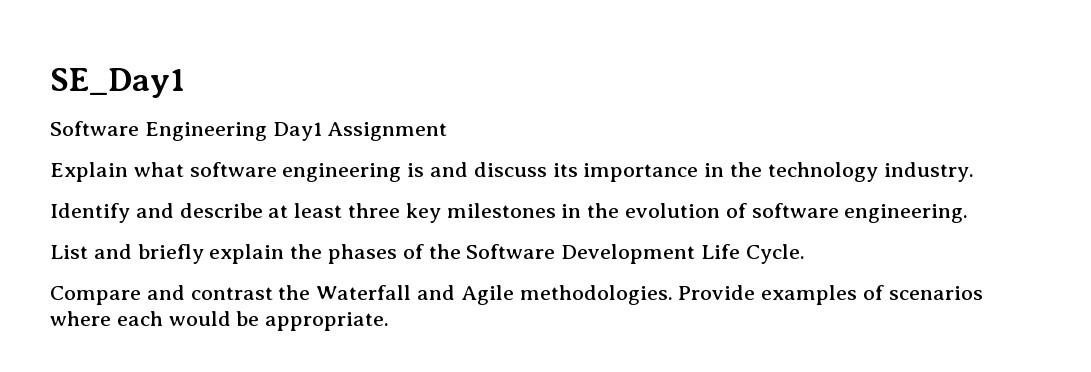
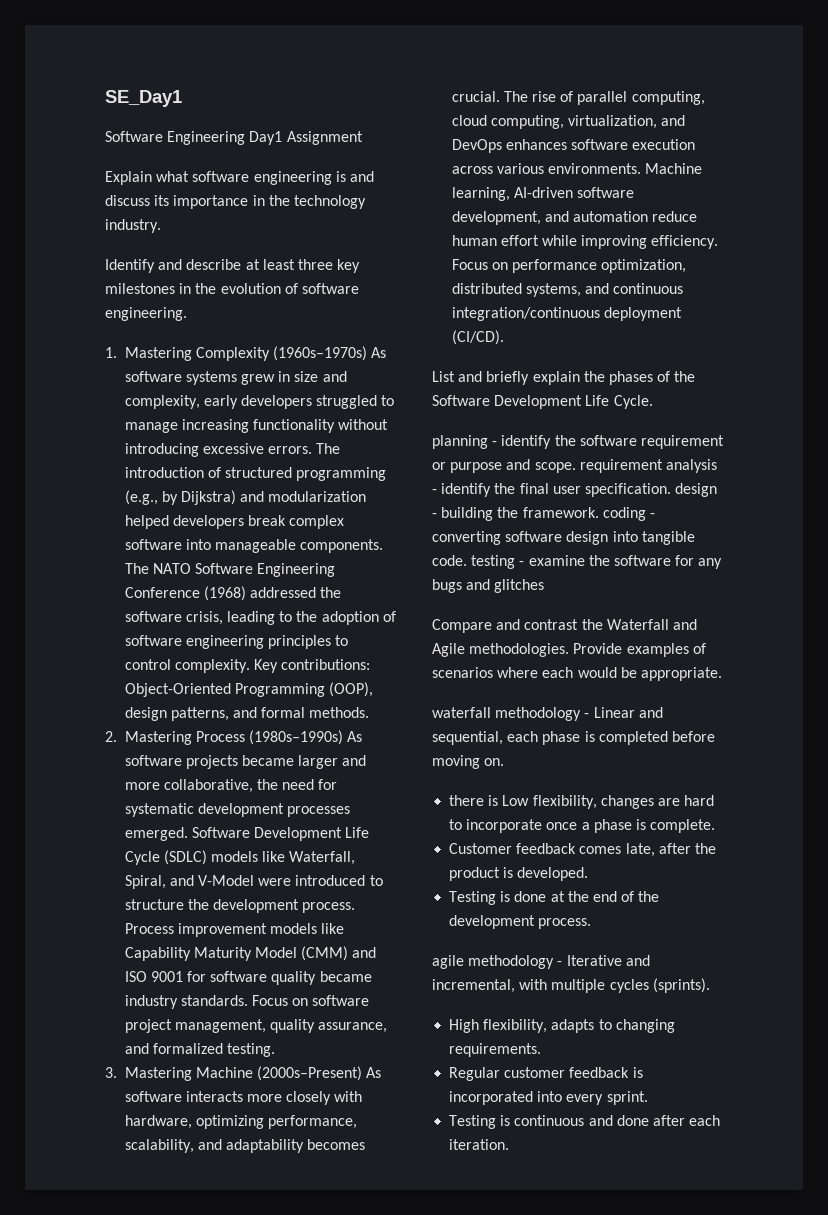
+ 1. Mastering Complexity (1960s–1970s) As software systems grew in size and complexity, early developers struggled to manage increasing functionality without introducing excessive errors. The introduction of structured programming (e.g., by Dijkstra) and modularization helped developers break complex software into manageable components. The NATO Software Engineering Conference (1968) addressed the software crisis, leading to the adoption of software engineering principles to control complexity. Key contributions: Object-Oriented Programming (OOP), design patterns, and formal methods.
+ 2. Mastering Process (1980s–1990s) As software projects became larger and more collaborative, the need for systematic development processes emerged. Software Development Life Cycle (SDLC) models like Waterfall, Spiral, and V-Model were introduced to structure the development process. Process improvement models like Capability Maturity Model (CMM) and ISO 9001 for software quality became industry standards. Focus on software project management, quality assurance, and formalized testing.
+ 3. Mastering Machine (2000s–Present) As software interacts more closely with hardware, optimizing performance, scalability, and adaptability becomes crucial. The rise of parallel computing, cloud computing, virtualization, and DevOps enhances software execution across various environments. Machine learning, AI-driven software development, and automation reduce human effort while improving efficiency. Focus on performance optimization, distributed systems, and continuous integration/continuous deployment (CI/CD).
+ planning - identify the software requirement or purpose and scope. requirement analysis - identify the final user specification. design - building the framework. coding - converting software design into tangible code. testing - examine the software for any bugs and glitches
+ waterfall methodology - Linear and sequential, each phase is completed before moving on.
+ there is Low flexibility, changes are hard to incorporate once a phase is complete.
+ Customer feedback comes late, after the product is developed.
+ Testing is done at the end of the development process.
+ agile methodology - Iterative and incremental, with multiple cycles (sprints).
+ High flexibility, adapts to changing requirements.
+ Regular customer feedback is incorporated into every sprint.
+ Testing is continuous and done after each iteration.

